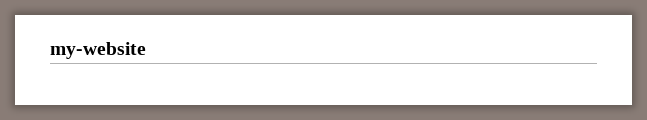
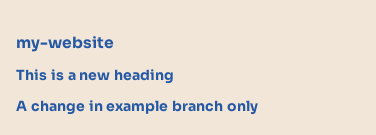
+ This is a new heading
+ A change in example branch only

